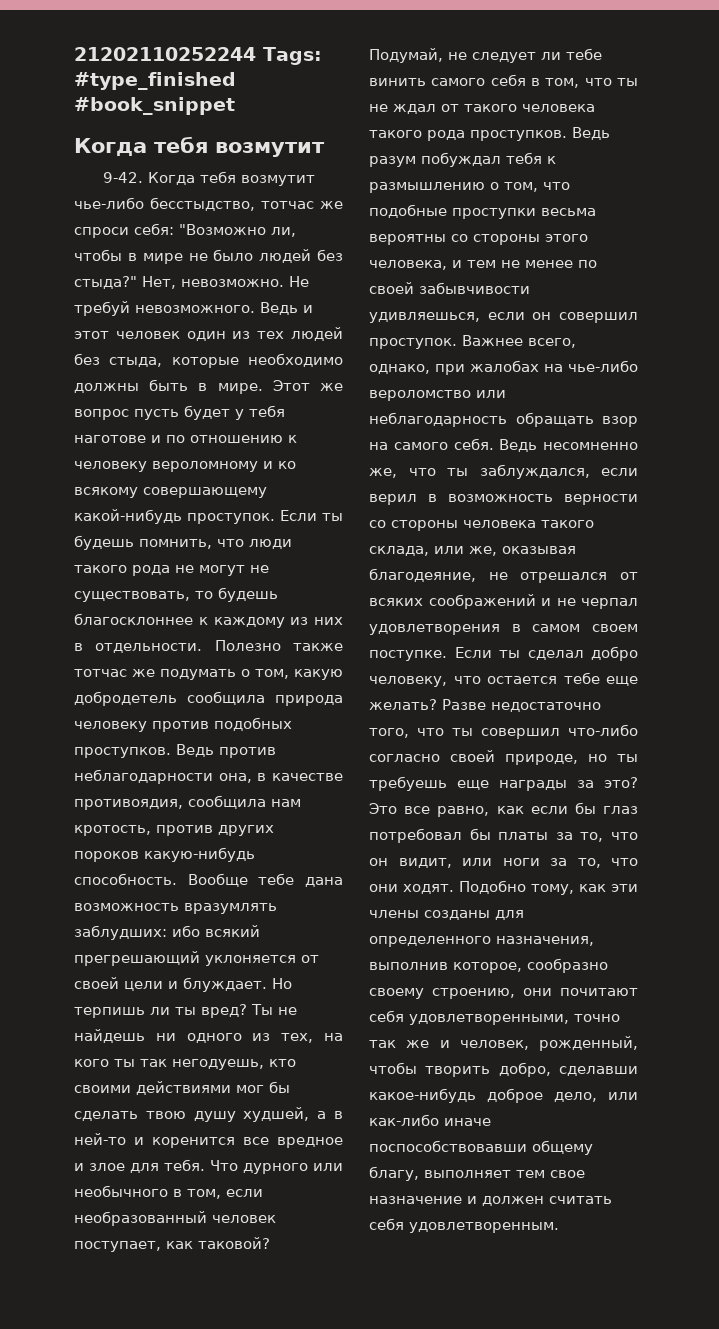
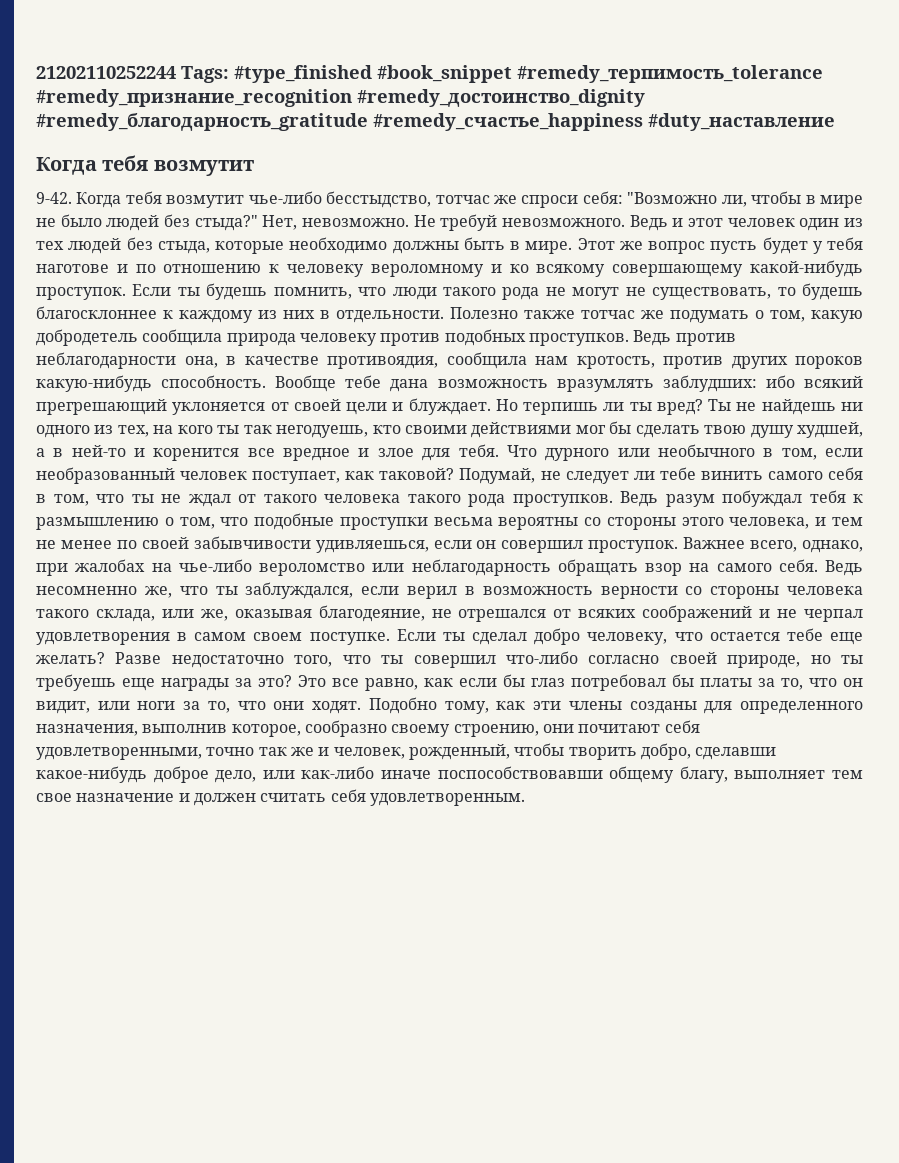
- 21202110252244 Tags: #type_finished #book_snippet
+ 21202110252244 Tags: #type_finished #book_snippet #remedy_терпимость_tolerance #remedy_признание_recognition #remedy_достоинство_dignity #remedy_благодарность_gratitude #remedy_счастье_happiness #duty_наставление

